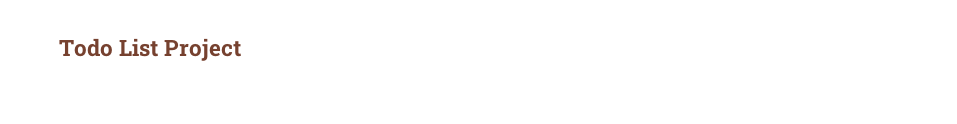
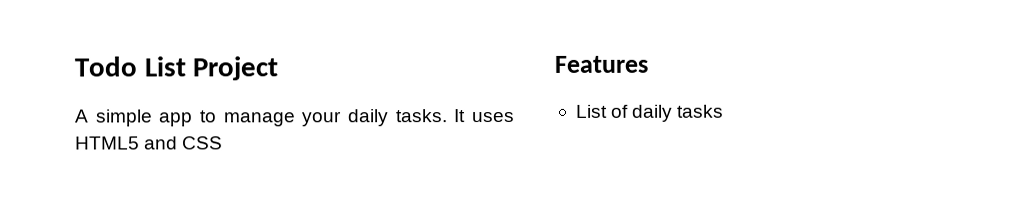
+ A simple app to manage your daily tasks. It uses HTML5 and CSS
+ Features
+ List of daily tasks

